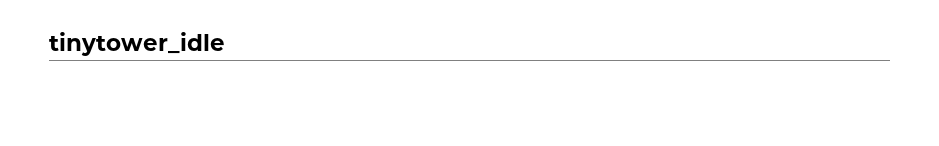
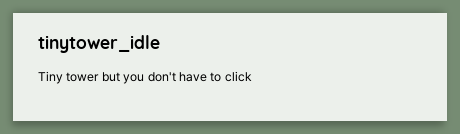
+ Tiny tower but you don't have to click

